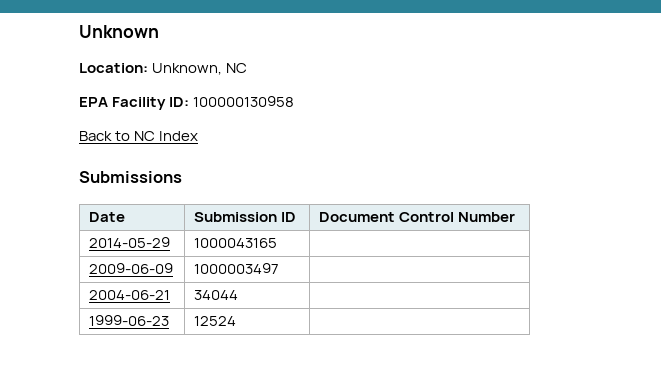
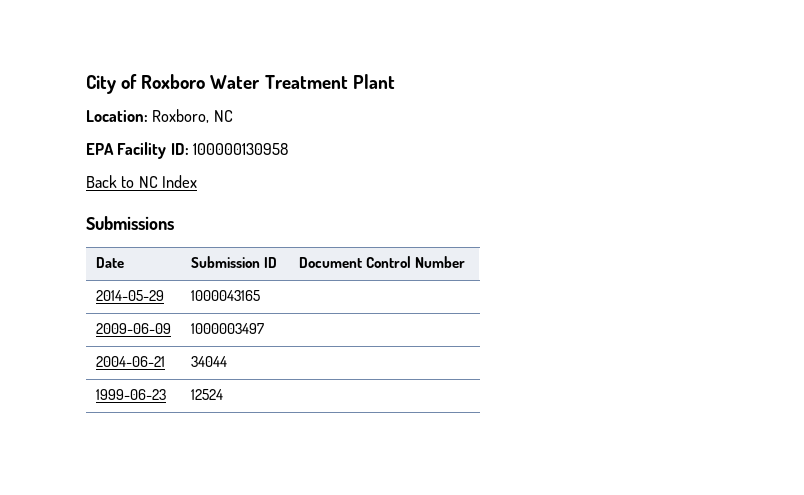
- Unknown
+ City of Roxboro Water Treatment Plant
- Location: Unknown, NC
+ Location: Roxboro, NC

